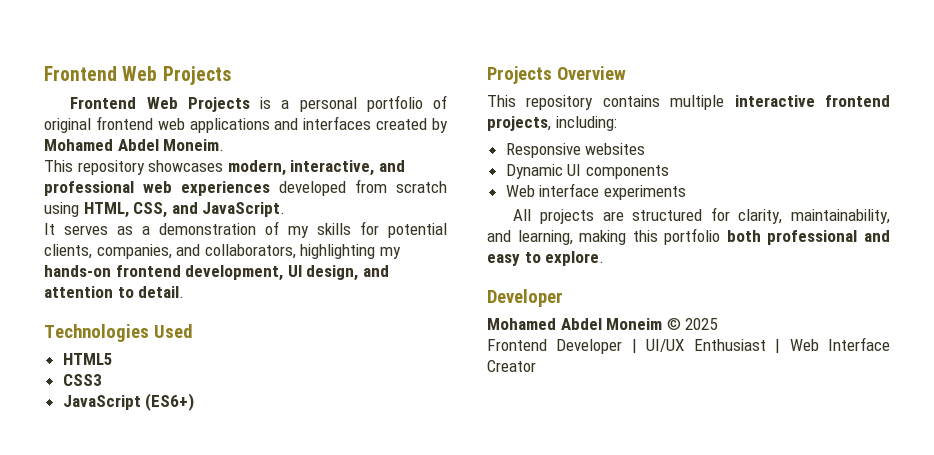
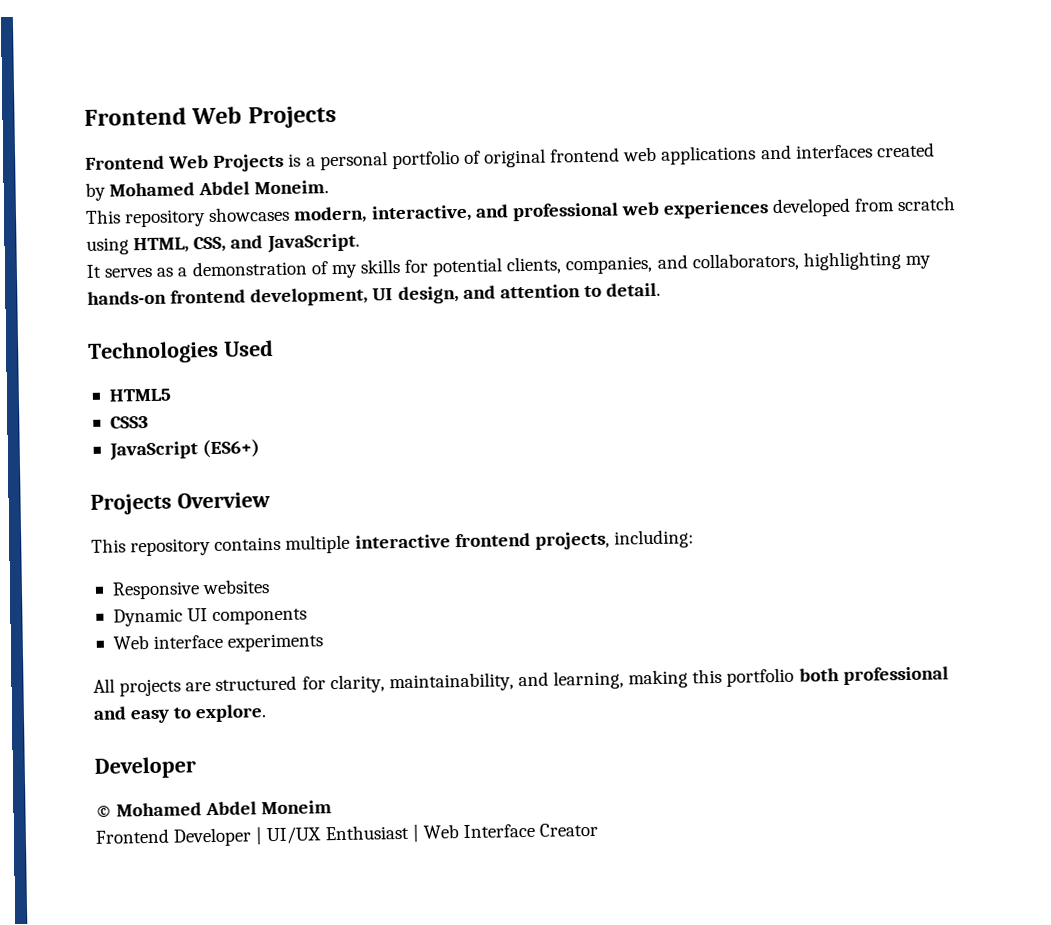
- Mohamed Abdel Moneim © 2025
+ © Mohamed Abdel Moneim

